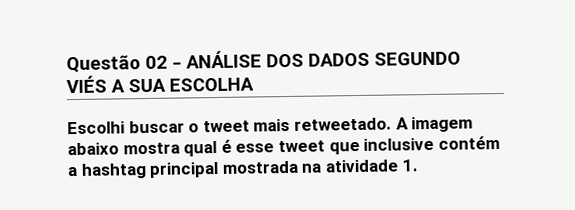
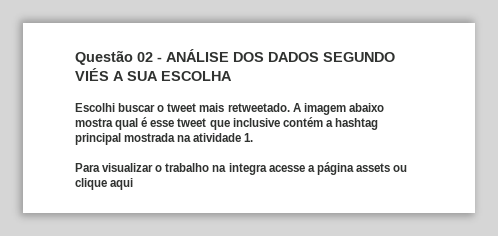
+ Para visualizar o trabalho na integra acesse a página assets ou clique aqui

